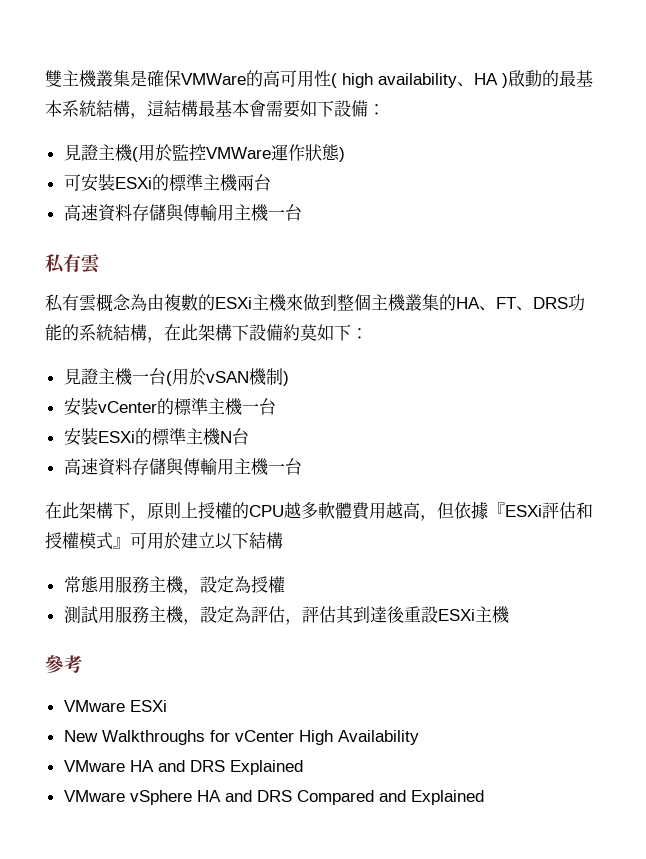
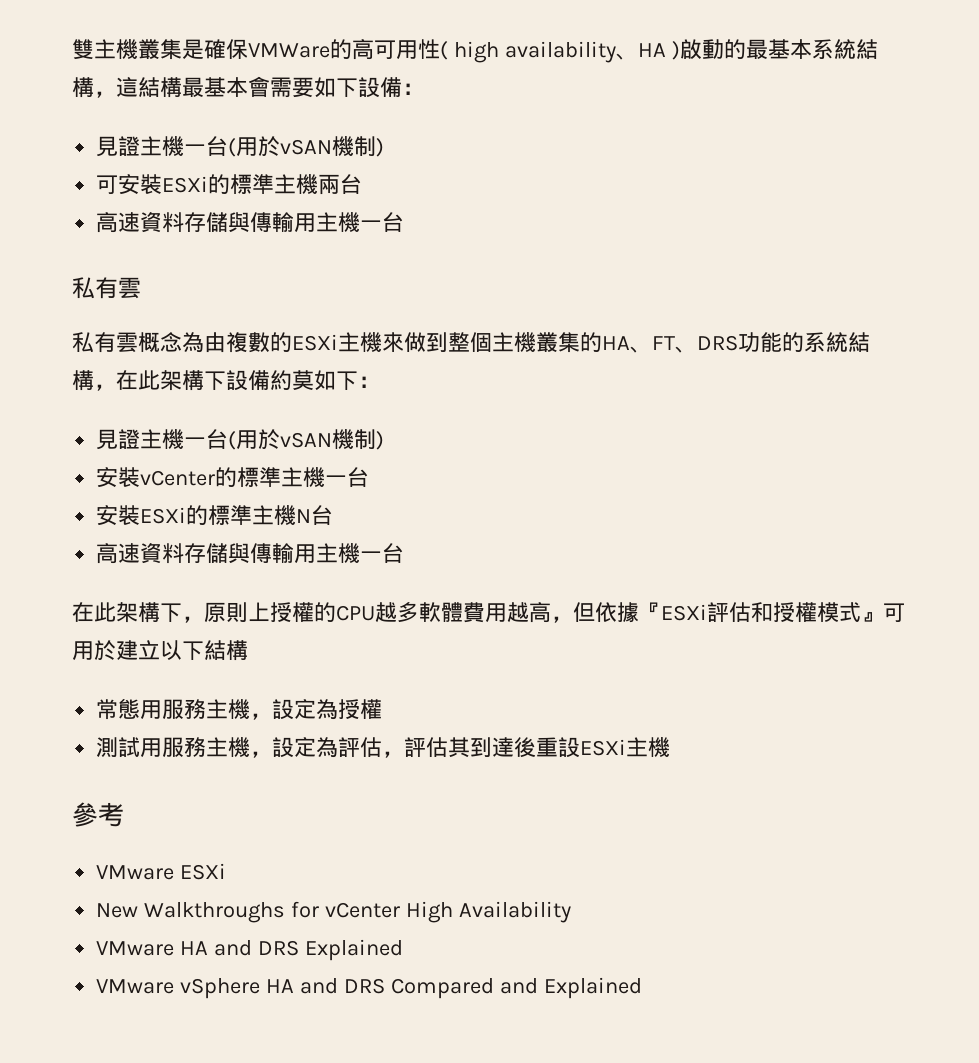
  雙主機叢集是確保VMWare的高可用性( high availability、HA )啟動的最基本系統結構，這結構最基本會需要如下設備：
- 見證主機(用於監控VMWare運作狀態)
+ 見證主機一台(用於vSAN機制)

